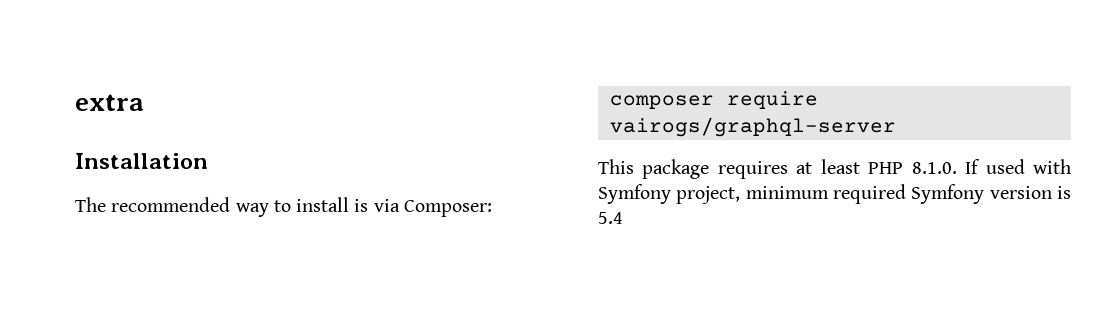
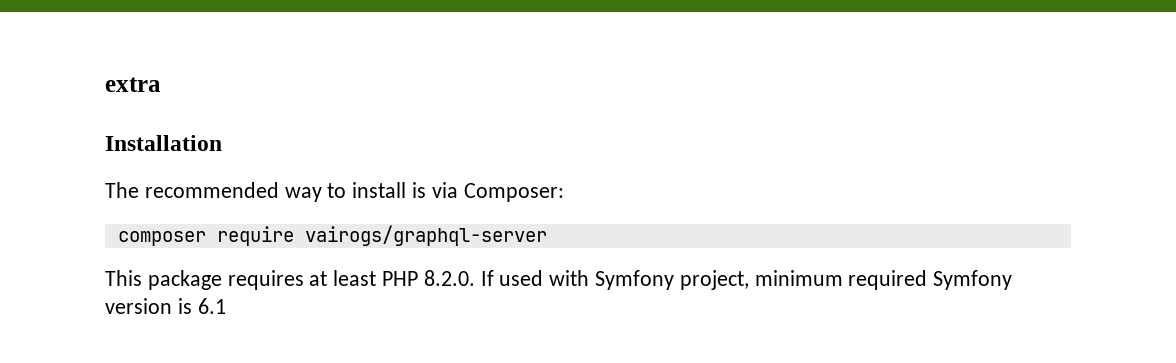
- This package requires at least PHP 8.1.0. If used with Symfony project, minimum required Symfony version is 5.4
+ This package requires at least PHP 8.2.0. If used with Symfony project, minimum required Symfony version is 6.1

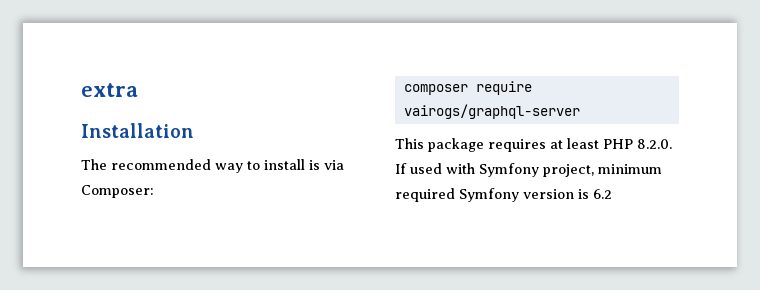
- This package requires at least PHP 8.2.0. If used with Symfony project, minimum required Symfony version is 6.1
+ This package requires at least PHP 8.2.0. If used with Symfony project, minimum required Symfony version is 6.2

